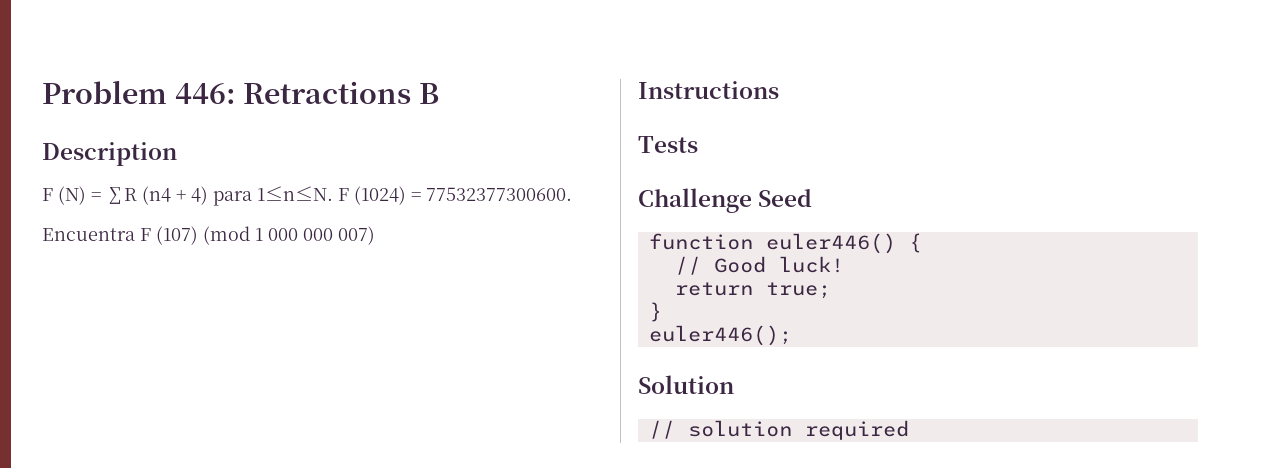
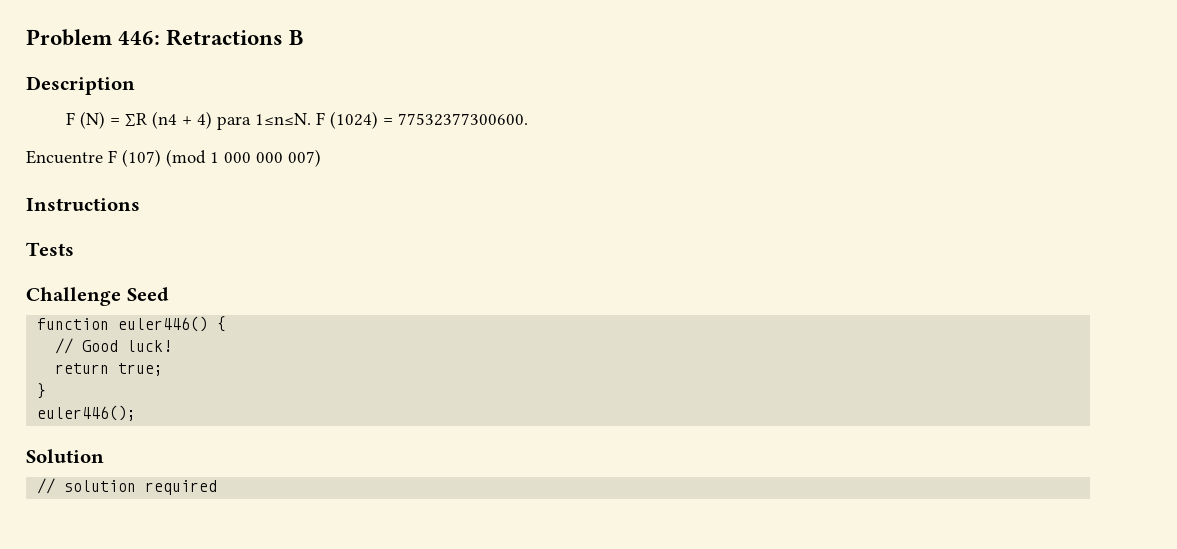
- Encuentra F (107) (mod 1 000 000 007)
+ Encuentre F (107) (mod 1 000 000 007)

